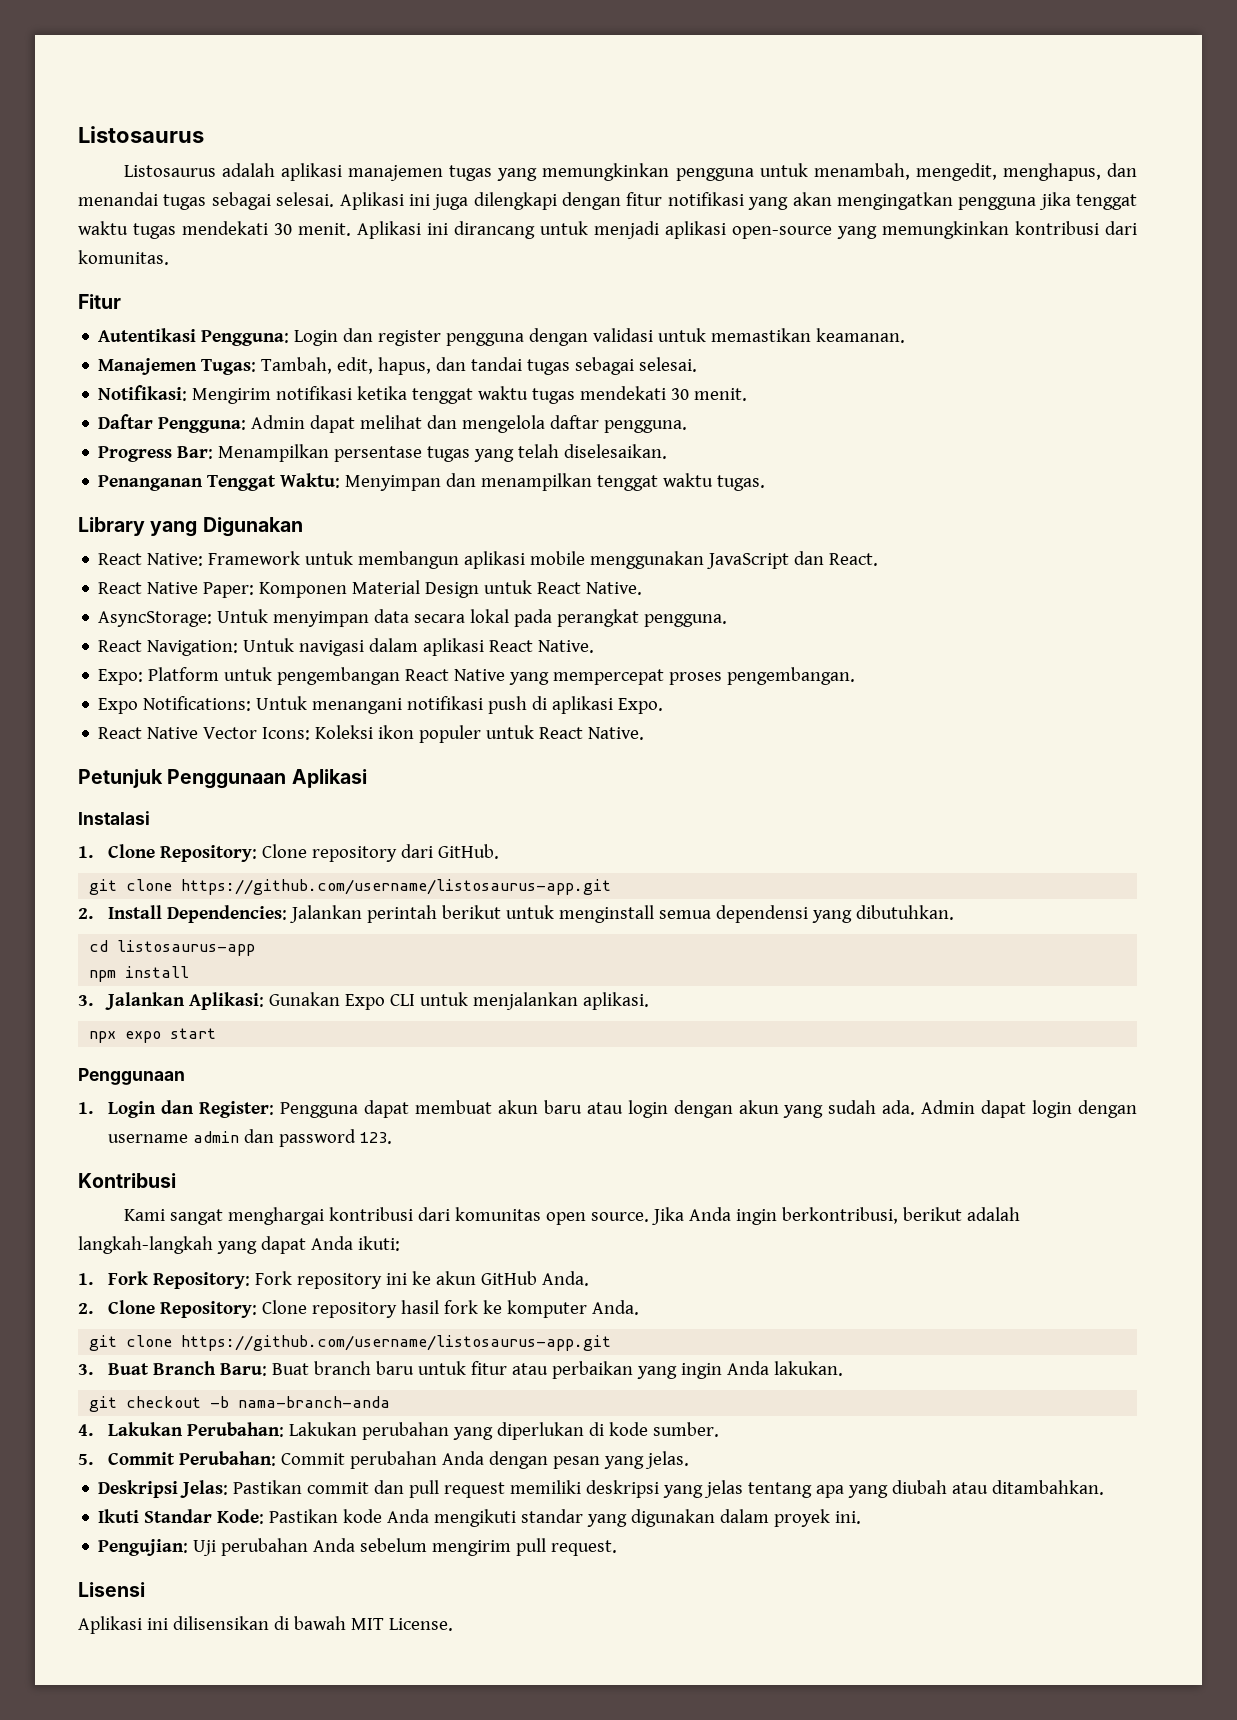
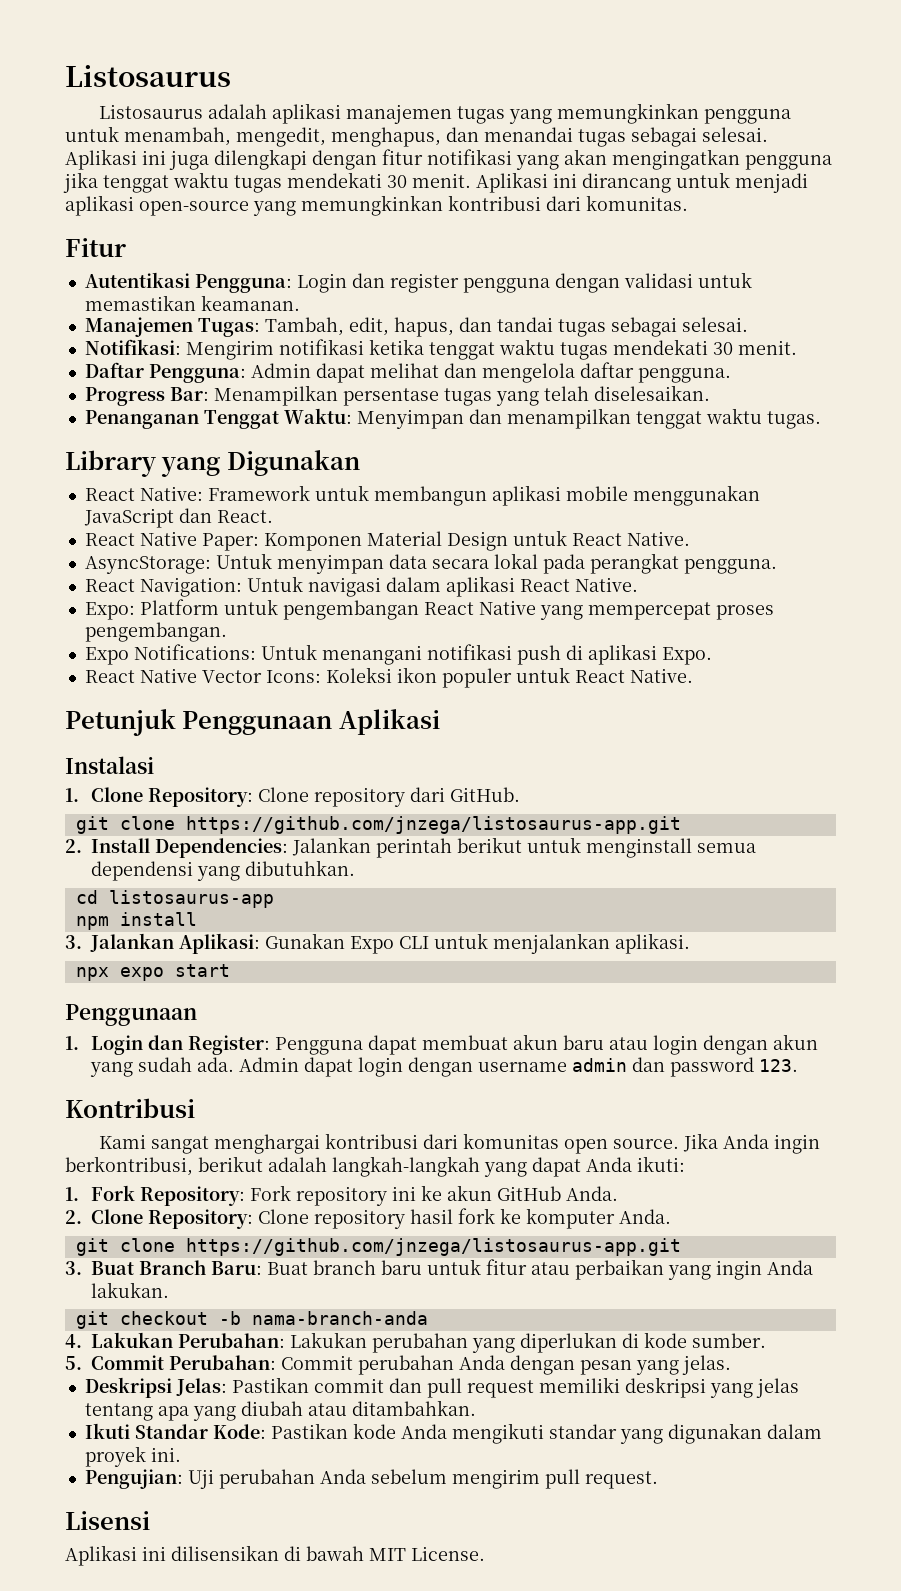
  1. Clone Repository: Clone repository dari GitHub.
- git clone https://github.com/username/listosaurus-app.git
+ git clone https://github.com/jnzega/listosaurus-app.git
  2. Clone Repository: Clone repository hasil fork ke komputer Anda.
- git clone https://github.com/username/listosaurus-app.git
+ git clone https://github.com/jnzega/listosaurus-app.git

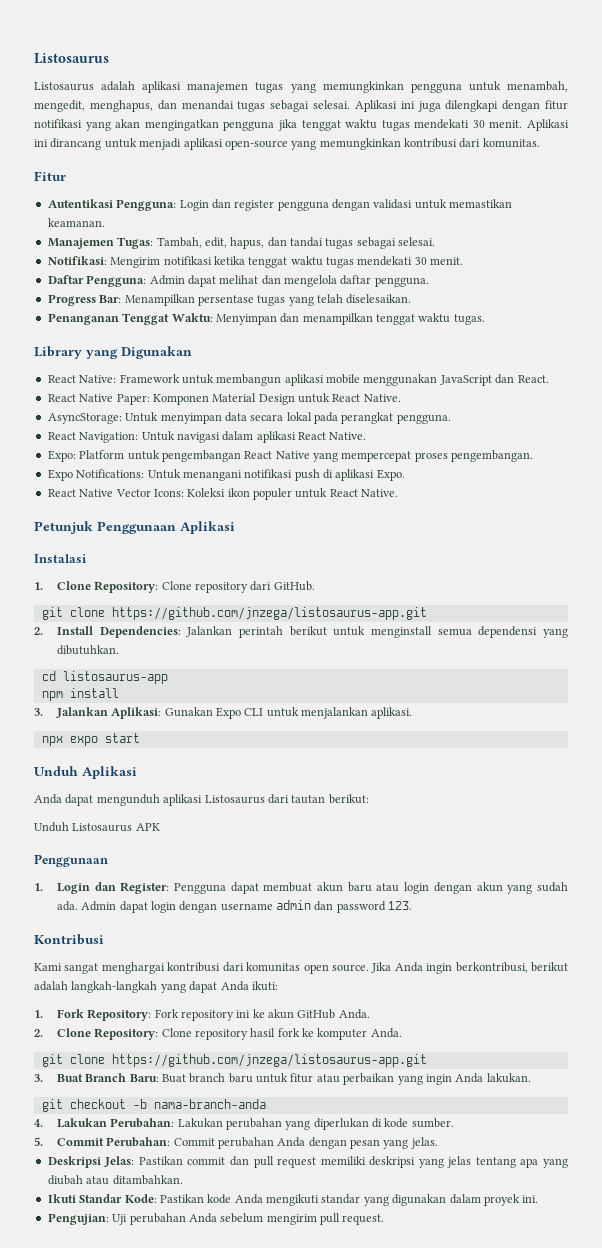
+ Unduh Aplikasi
+ Anda dapat mengunduh aplikasi Listosaurus dari tautan berikut:
+ Unduh Listosaurus APK
- Lisensi
- Aplikasi ini dilisensikan di bawah MIT License.

